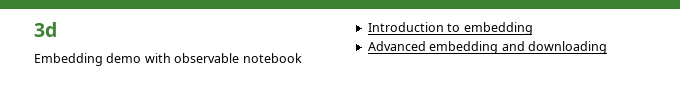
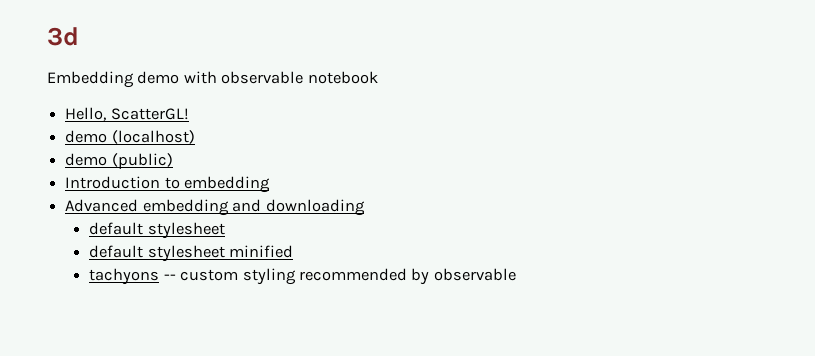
+ Hello, ScatterGL!
+ demo (localhost)
+ demo (public)
  Advanced embedding and downloading
+ default stylesheet
+ default stylesheet minified
+ tachyons -- custom styling recommended by observable

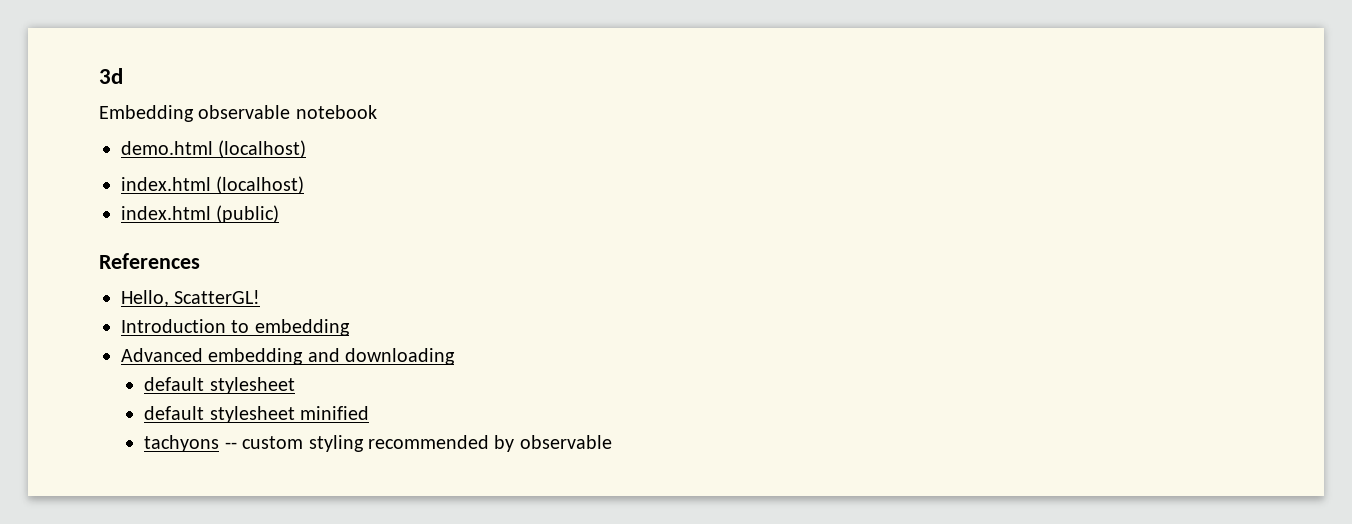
- Embedding demo with observable notebook
+ Embedding observable notebook
+ demo.html (localhost)
+ index.html (localhost)
+ index.html (public)
+ References
  Hello, ScatterGL!
- demo (localhost)
- demo (public)

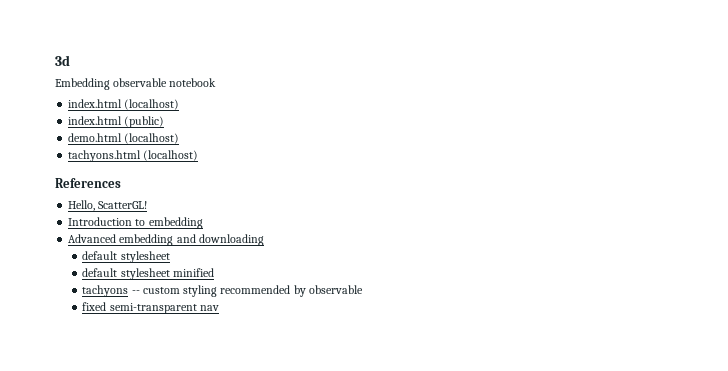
- demo.html (localhost)
+ demo.html (localhost)
+ tachyons.html (localhost)
+ fixed semi-transparent nav

